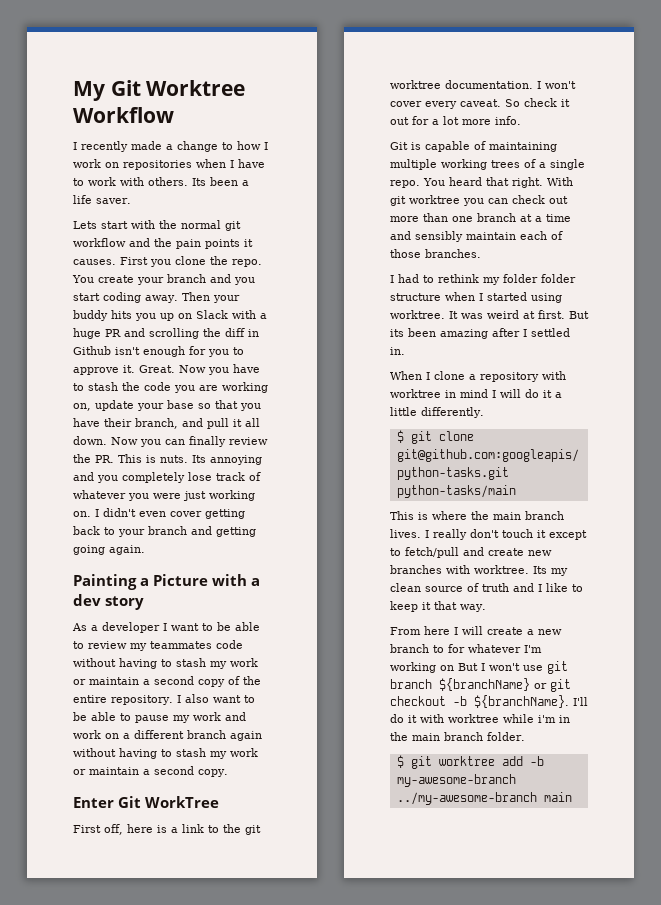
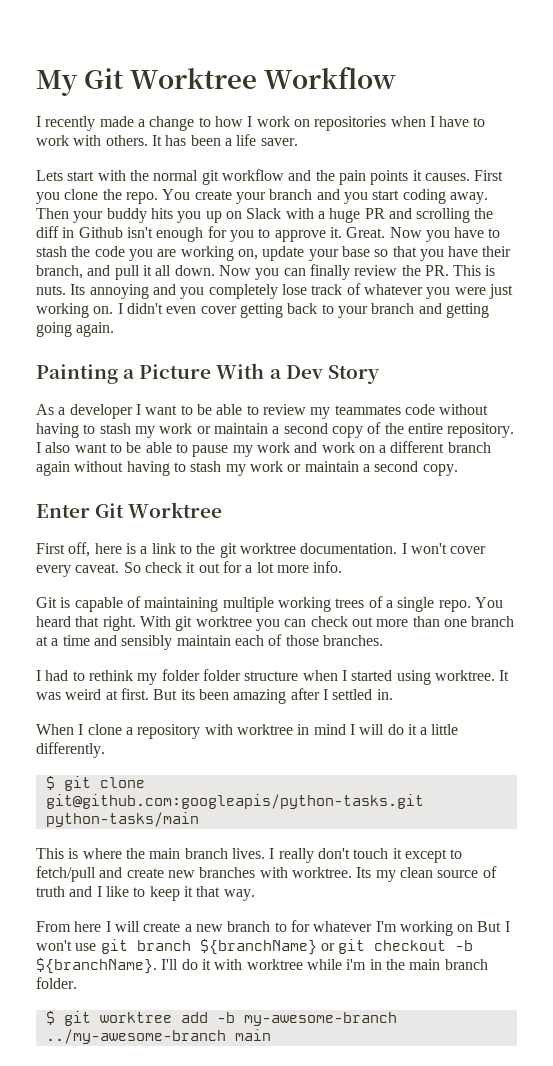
- Its been a life saver.
+ It has been a life saver.
- Painting a Picture with a dev story
+ Painting a Picture With a Dev Story
- Enter Git WorkTree
+ Enter Git Worktree

